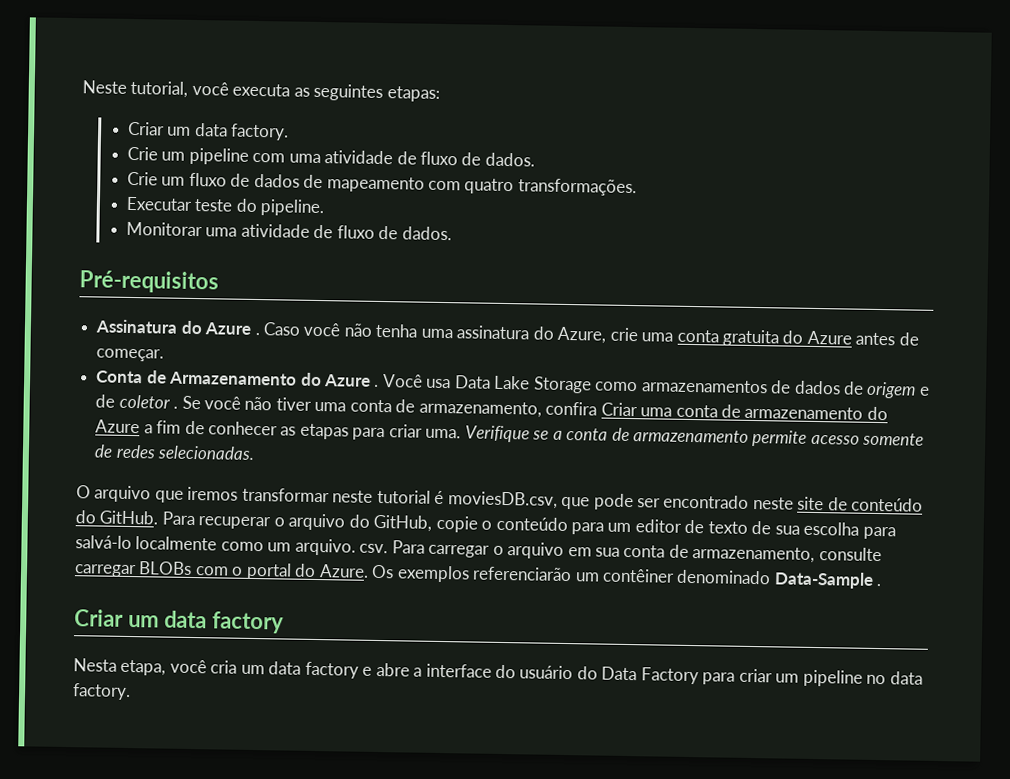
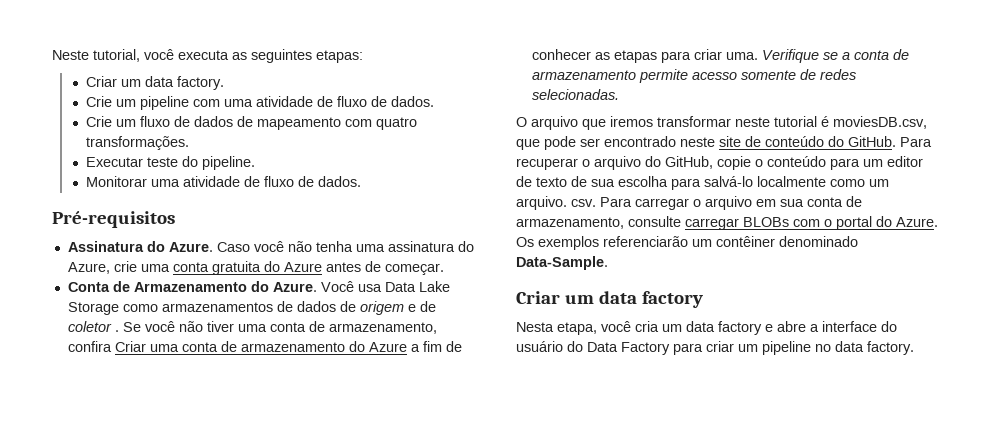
- Assinatura do Azure .
+ Assinatura do Azure.
- Conta de Armazenamento do Azure .
+ Conta de Armazenamento do Azure.
- Os exemplos referenciarão um contêiner denominado Data-Sample .
+ Os exemplos referenciarão um contêiner denominado Data-Sample.

